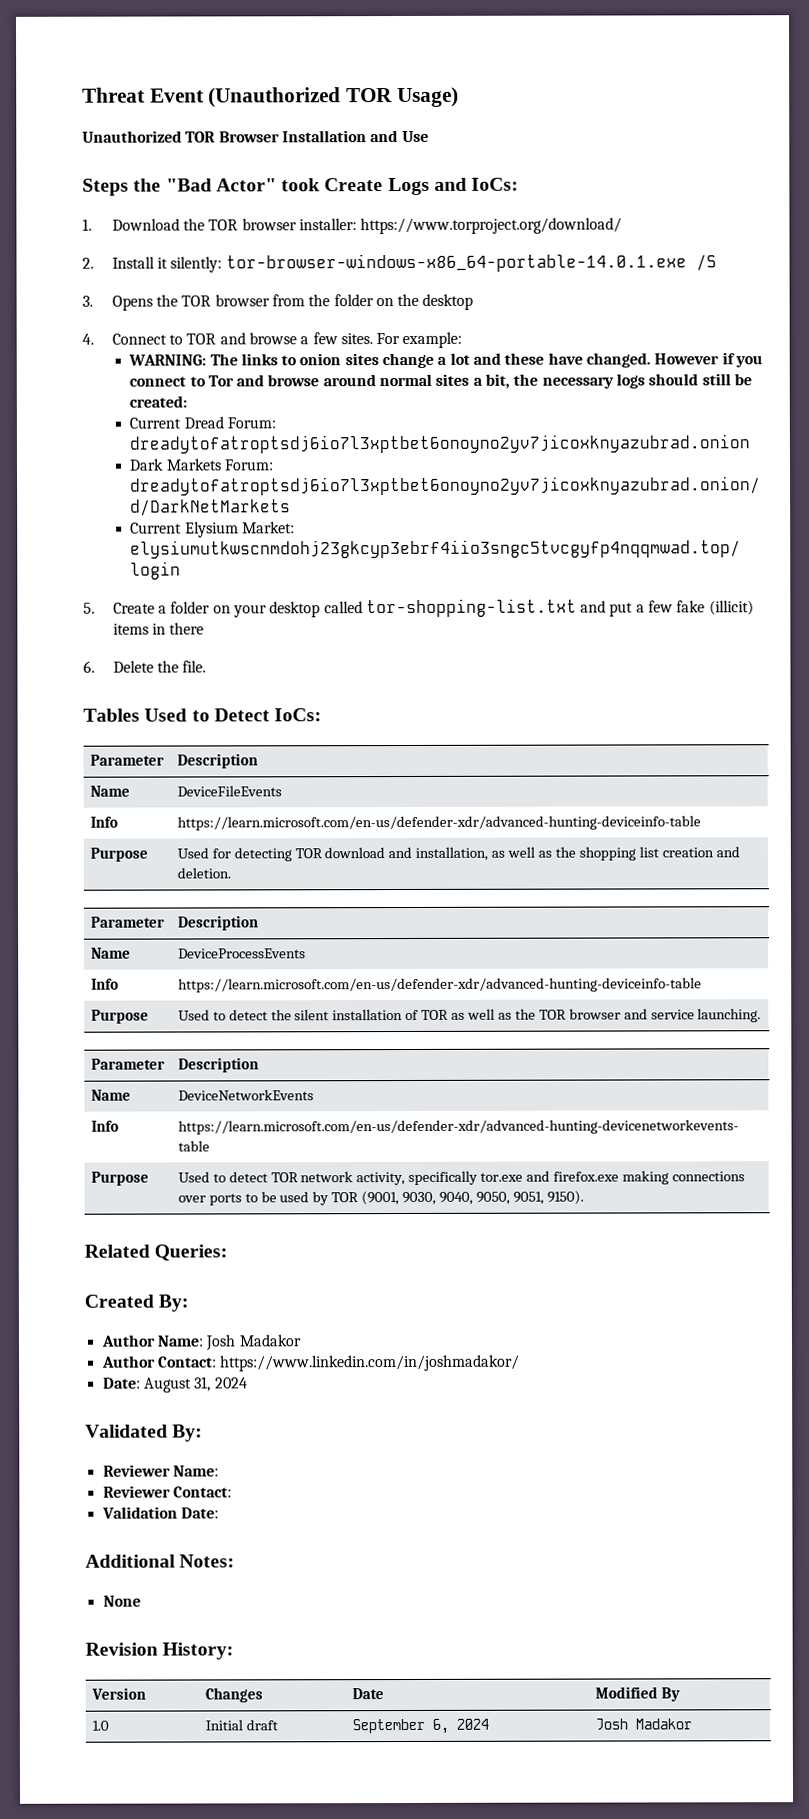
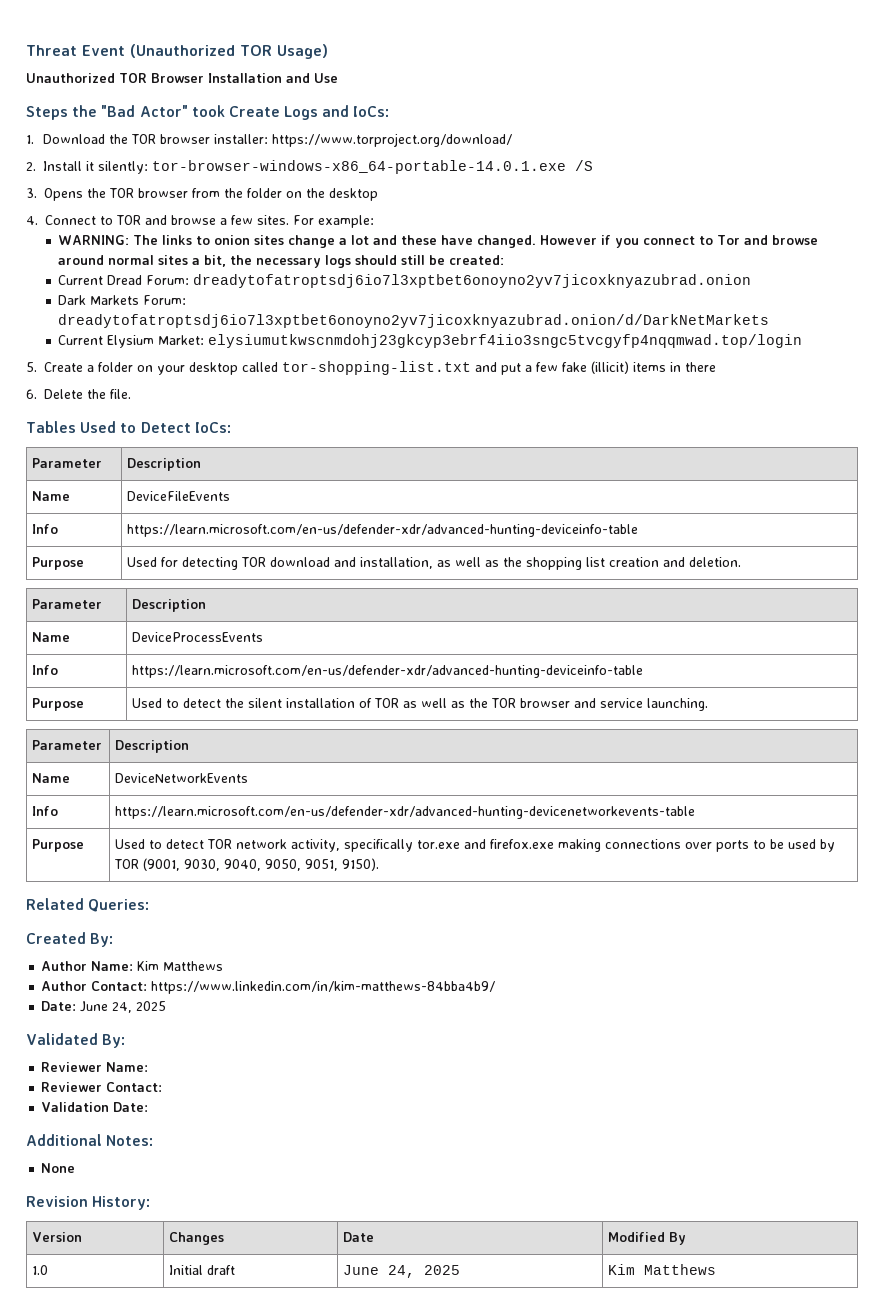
- Author Name: Josh Madakor
+ Author Name: Kim Matthews
- Author Contact: https://www.linkedin.com/in/joshmadakor/
- Date: August 31, 2024
+ Author Contact: https://www.linkedin.com/in/kim-matthews-84bba4b9/
+ Date: June 24, 2025
- 1.0 | Initial draft | September 6, 2024 | Josh Madakor
+ 1.0 | Initial draft | June 24, 2025 | Kim Matthews

